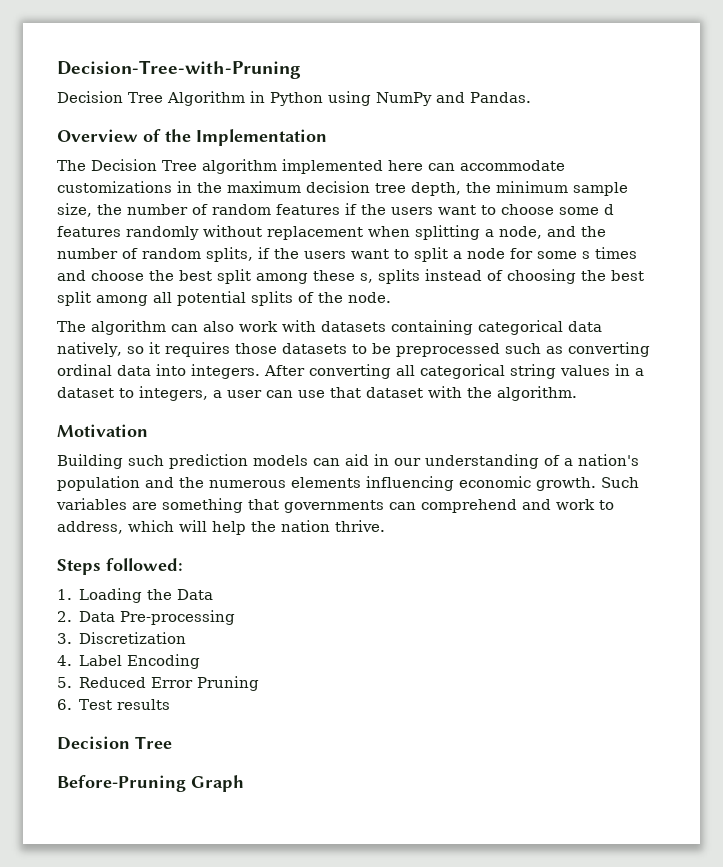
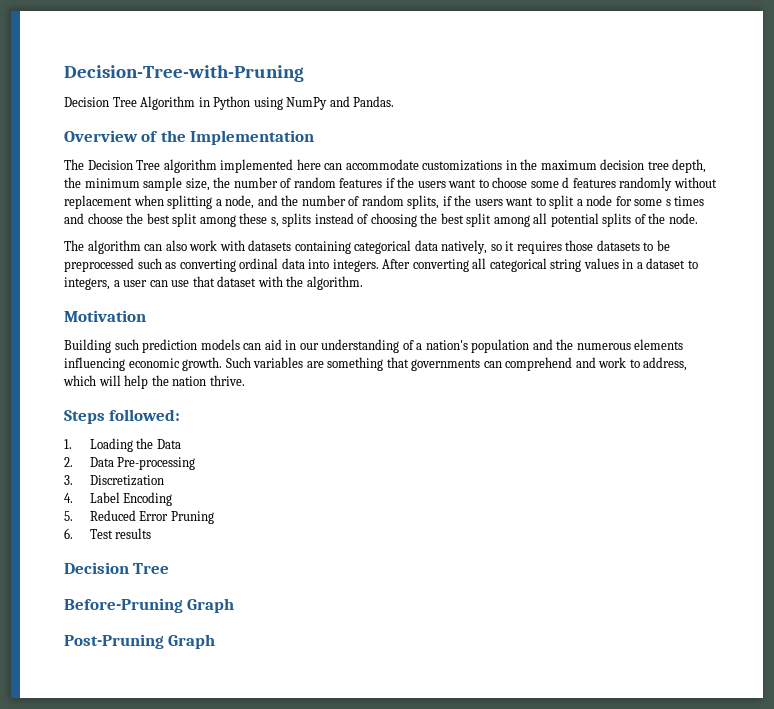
+ Post-Pruning Graph

